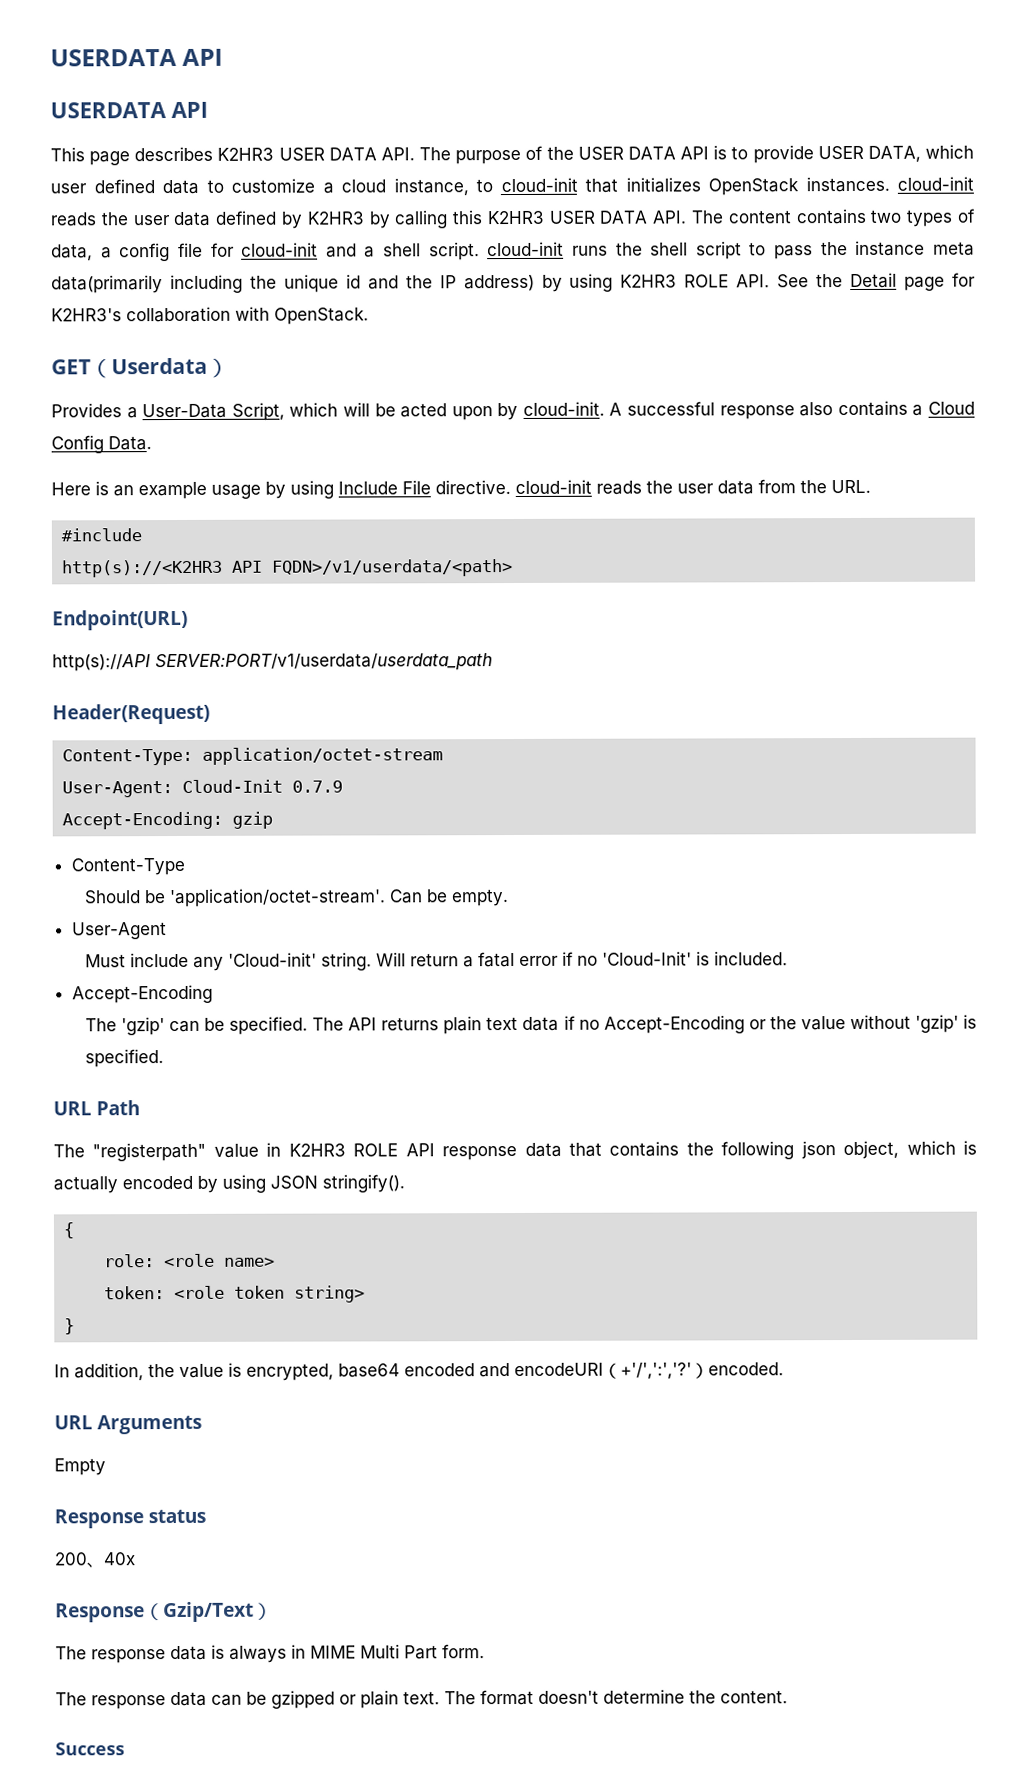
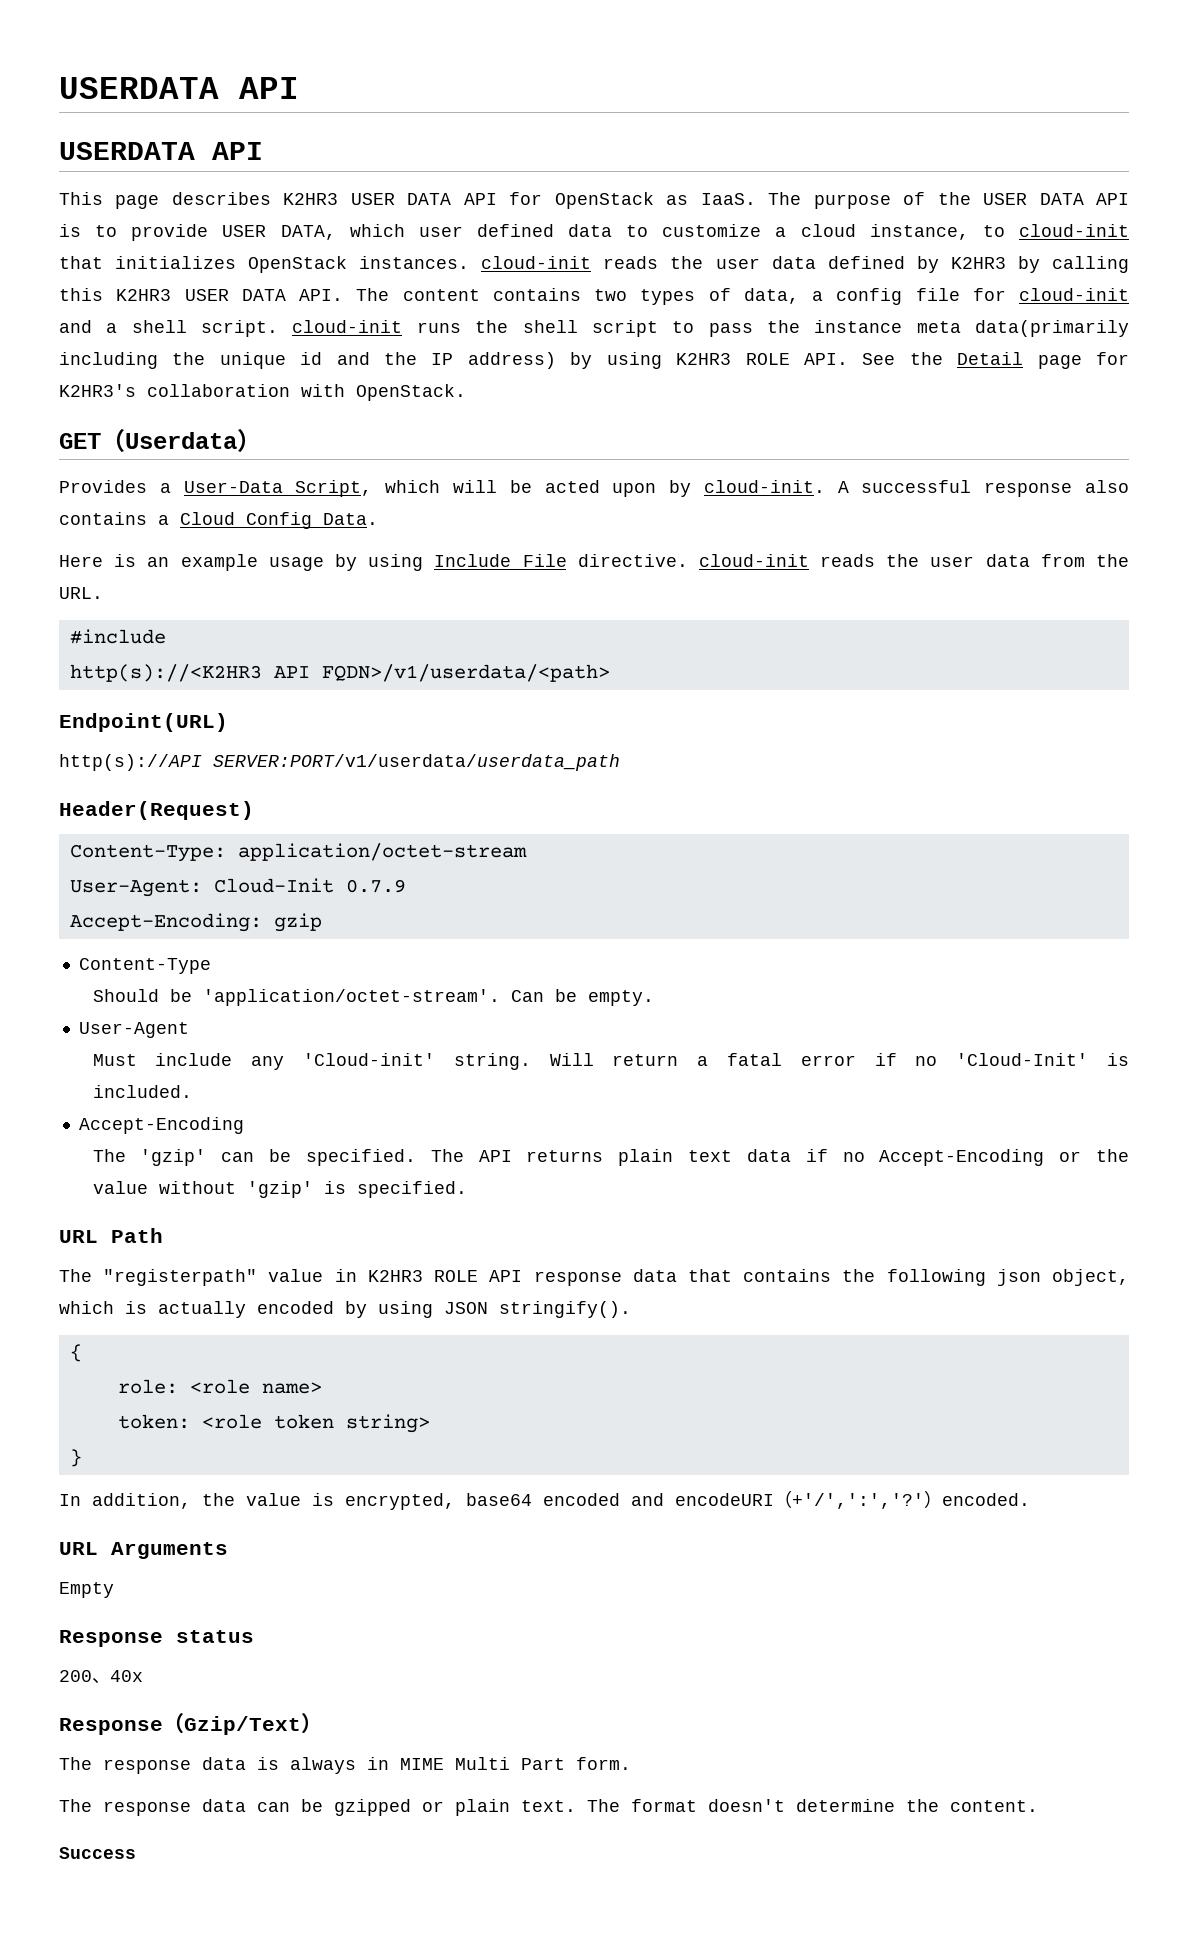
- This page describes K2HR3 USER DATA API. The purpose of the USER DATA API is to provide USER DATA, which user defined data to customize a cloud instance, to cloud-init that initializes OpenStack instances. cloud-init reads the user data defined by K2HR3 by calling this K2HR3 USER DATA API. The content contains two types of data, a config file for cloud-init and a shell script. cloud-init runs the shell script to pass the instance meta data(primarily including the unique id and the IP address) by using K2HR3 ROLE API. See the Detail page for K2HR3's collaboration with OpenStack.
+ This page describes K2HR3 USER DATA API for OpenStack as IaaS. The purpose of the USER DATA API is to provide USER DATA, which user defined data to customize a cloud instance, to cloud-init that initializes OpenStack instances. cloud-init reads the user data defined by K2HR3 by calling this K2HR3 USER DATA API. The content contains two types of data, a config file for cloud-init and a shell script. cloud-init runs the shell script to pass the instance meta data(primarily including the unique id and the IP address) by using K2HR3 ROLE API. See the Detail page for K2HR3's collaboration with OpenStack.

